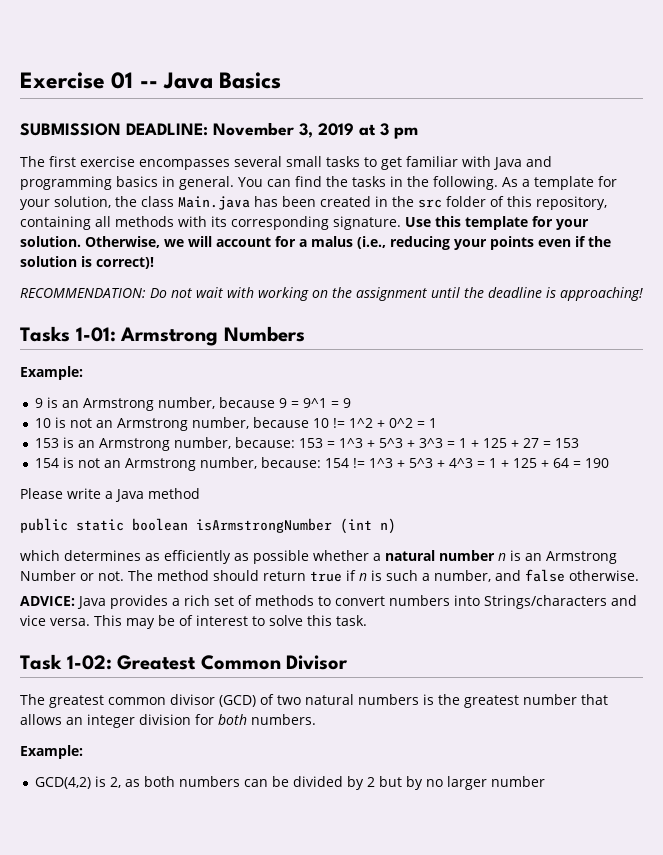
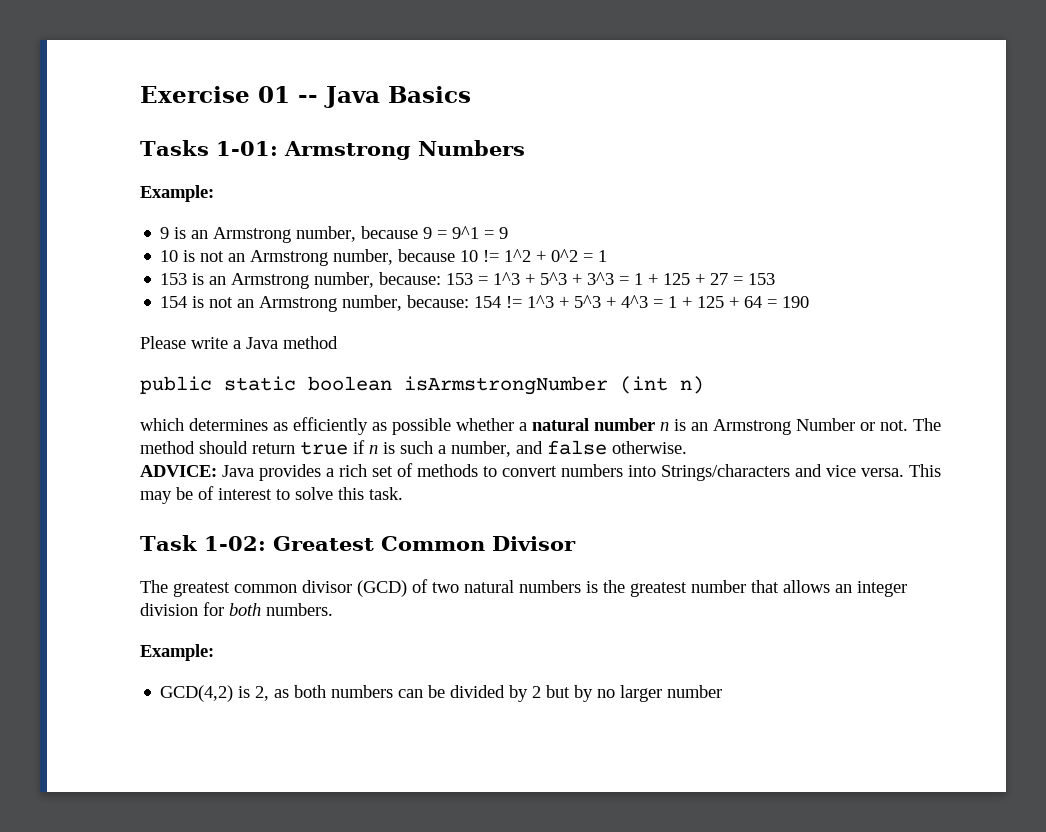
- SUBMISSION DEADLINE: November 3, 2019 at 3 pm
- The first exercise encompasses several small tasks to get familiar with Java and programming basics in general. You can find the tasks in the following. As a template for your solution, the class Main.java has been created in the src folder of this repository, containing all methods with its corresponding signature. Use this template for your solution. Otherwise, we will account for a malus (i.e., reducing your points even if the solution is correct)!
- RECOMMENDATION: Do not wait with working on the assignment until the deadline is approaching!

